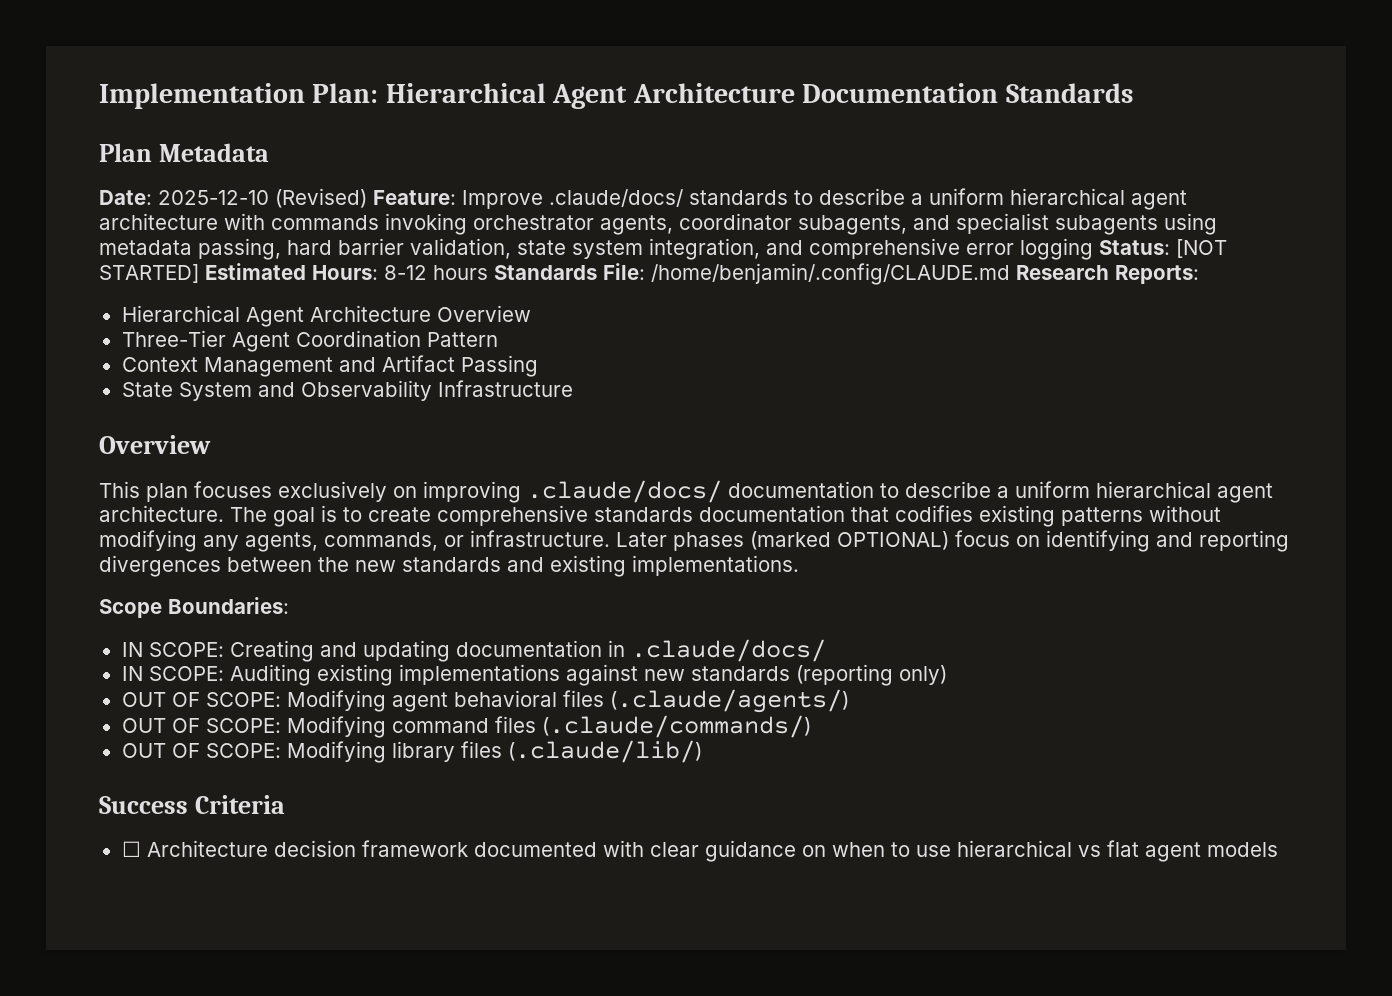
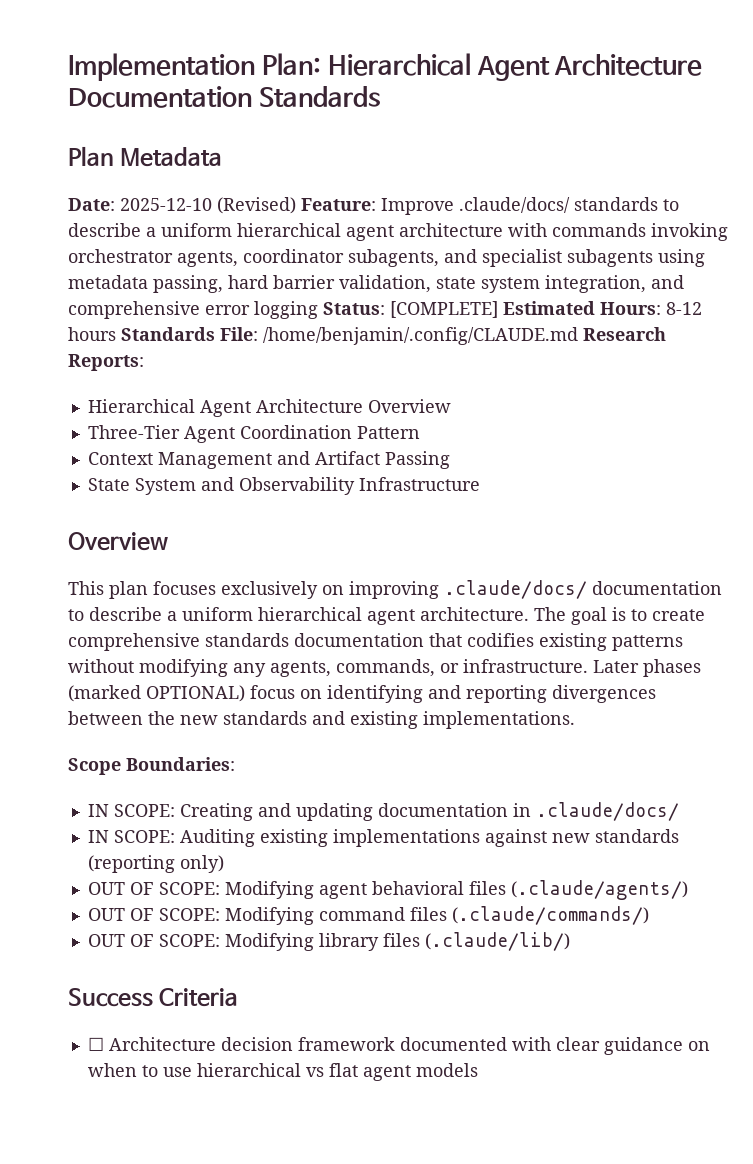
- Date: 2025-12-10 (Revised) Feature: Improve .claude/docs/ standards to describe a uniform hierarchical agent architecture with commands invoking orchestrator agents, coordinator subagents, and specialist subagents using metadata passing, hard barrier validation, state system integration, and comprehensive error logging Status: [NOT STARTED] Estimated Hours: 8-12 hours Standards File: /home/benjamin/.config/CLAUDE.md Research Reports:
+ Date: 2025-12-10 (Revised) Feature: Improve .claude/docs/ standards to describe a uniform hierarchical agent architecture with commands invoking orchestrator agents, coordinator subagents, and specialist subagents using metadata passing, hard barrier validation, state system integration, and comprehensive error logging Status: [COMPLETE] Estimated Hours: 8-12 hours Standards File: /home/benjamin/.config/CLAUDE.md Research Reports:

